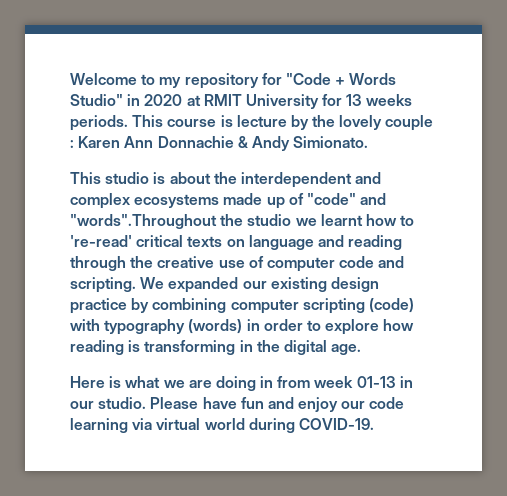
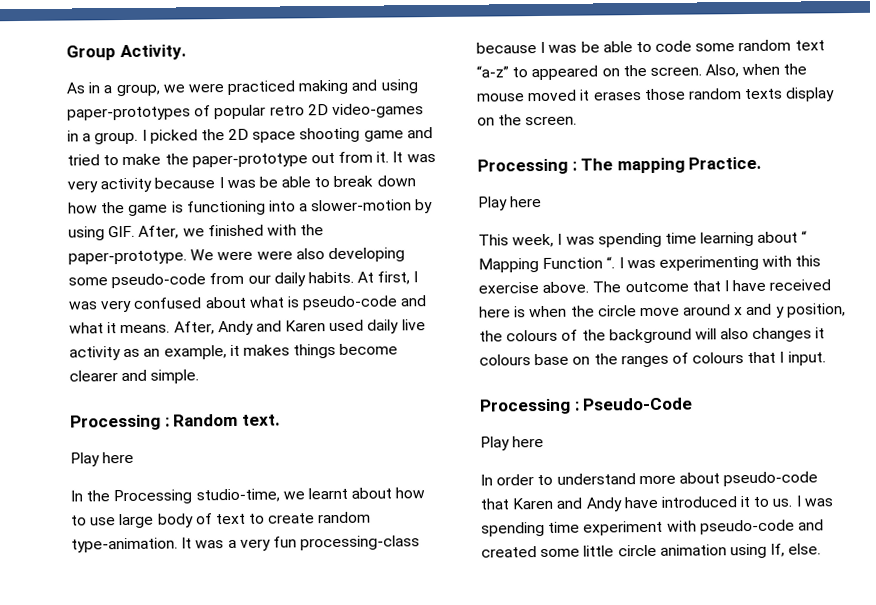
- Welcome to my repository for "Code + Words Studio" in 2020 at RMIT University for 13 weeks periods. This course is lecture by the lovely couple : Karen Ann Donnachie & Andy Simionato.
- This studio is about the interdependent and complex ecosystems made up of "code" and "words".Throughout the studio we learnt how to 're-read' critical texts on language and reading through the creative use of computer code and scripting. We expanded our existing design practice by combining computer scripting (code) with typography (words) in order to explore how reading is transforming in the digital age.
- Here is what we are doing in from week 01-13 in our studio. Please have fun and enjoy our code learning via virtual world during COVID-19.
+ Group Activity.
+ As in a group, we were practiced making and using paper-prototypes of popular retro 2D video-games in a group. I picked the 2D space shooting game and tried to make the paper-prototype out from it. It was very activity because I was be able to break down how the game is functioning into a slower-motion by using GIF. After, we finished with the paper-prototype. We were were also developing some pseudo-code from our daily habits. At first, I was very confused about what is pseudo-code and what it means. After, Andy and Karen used daily live activity as an example, it makes things become clearer and simple.
+ Processing : Random text.
+ Play here
+ In the Processing studio-time, we learnt about how to use large body of text to create random type-animation. It was a very fun processing-class because I was be able to code some random text “a-z” to appeared on the screen. Also, when the mouse moved it erases those random texts display on the screen.
+ Processing : The mapping Practice.
+ Play here
+ This week, I was spending time learning about “ Mapping Function “. I was experimenting with this exercise above. The outcome that I have received here is when the circle move around x and y position, the colours of the background will also changes it colours base on the ranges of colours that I input.
+ Processing : Pseudo-Code
+ Play here
+ In order to understand more about pseudo-code that Karen and Andy have introduced it to us. I was spending time experiment with pseudo-code and created some little circle animation using If, else.

